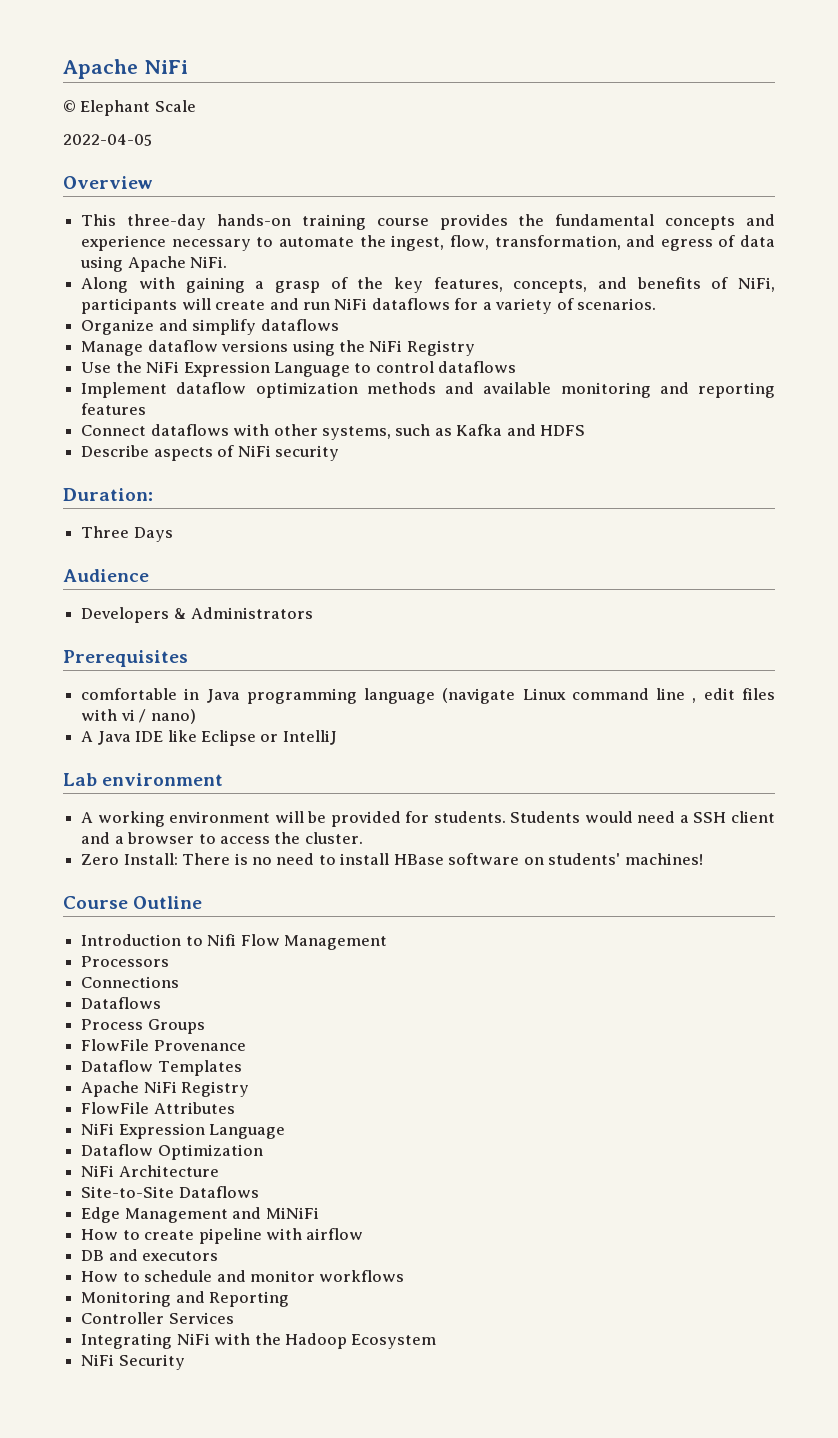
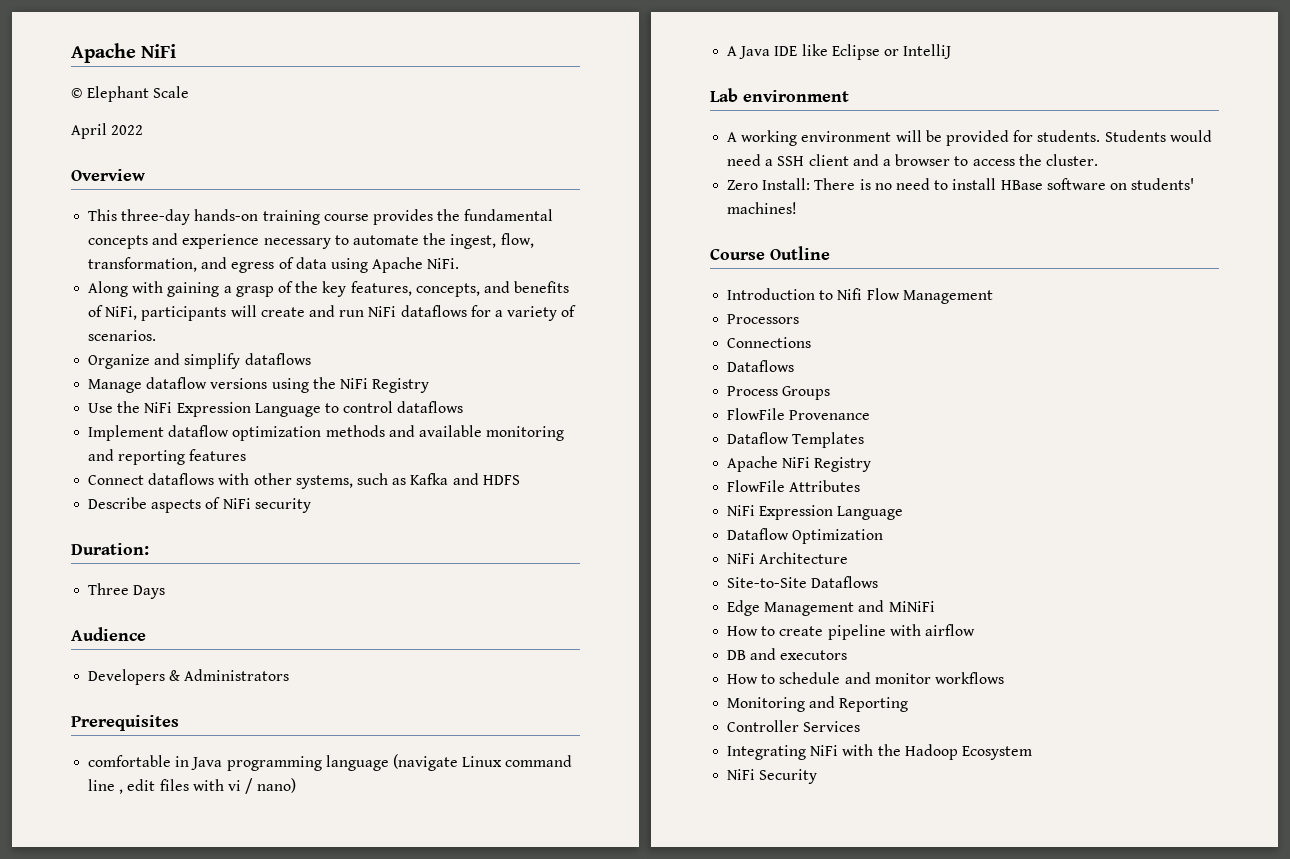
- 2022-04-05
+ April 2022

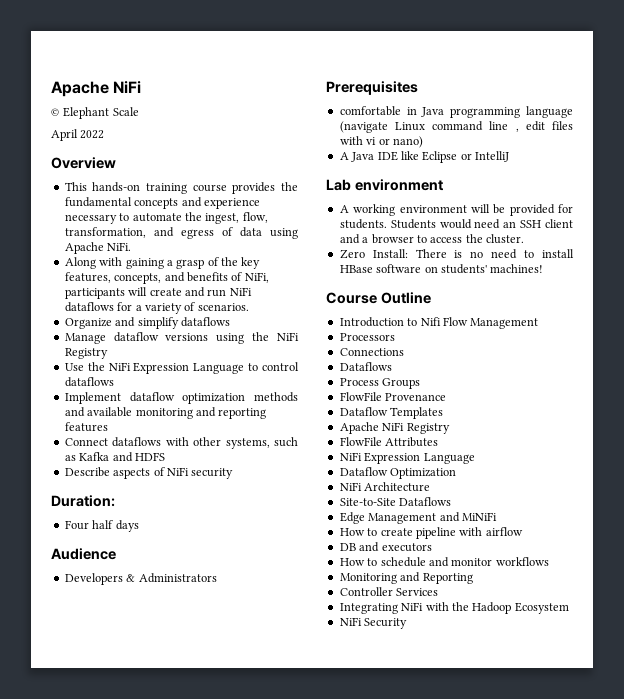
- This three-day hands-on training course provides the fundamental concepts and experience necessary to automate the ingest, flow, transformation, and egress of data using Apache NiFi.
+ This hands-on training course provides the fundamental concepts and experience necessary to automate the ingest, flow, transformation, and egress of data using Apache NiFi.
- Three Days
+ Four half days
- comfortable in Java programming language (navigate Linux command line , edit files with vi / nano)
+ comfortable in Java programming language (navigate Linux command line , edit files with vi or nano)
- Students would need a SSH client and a browser to access the cluster.
+ Students would need an SSH client and a browser to access the cluster.

